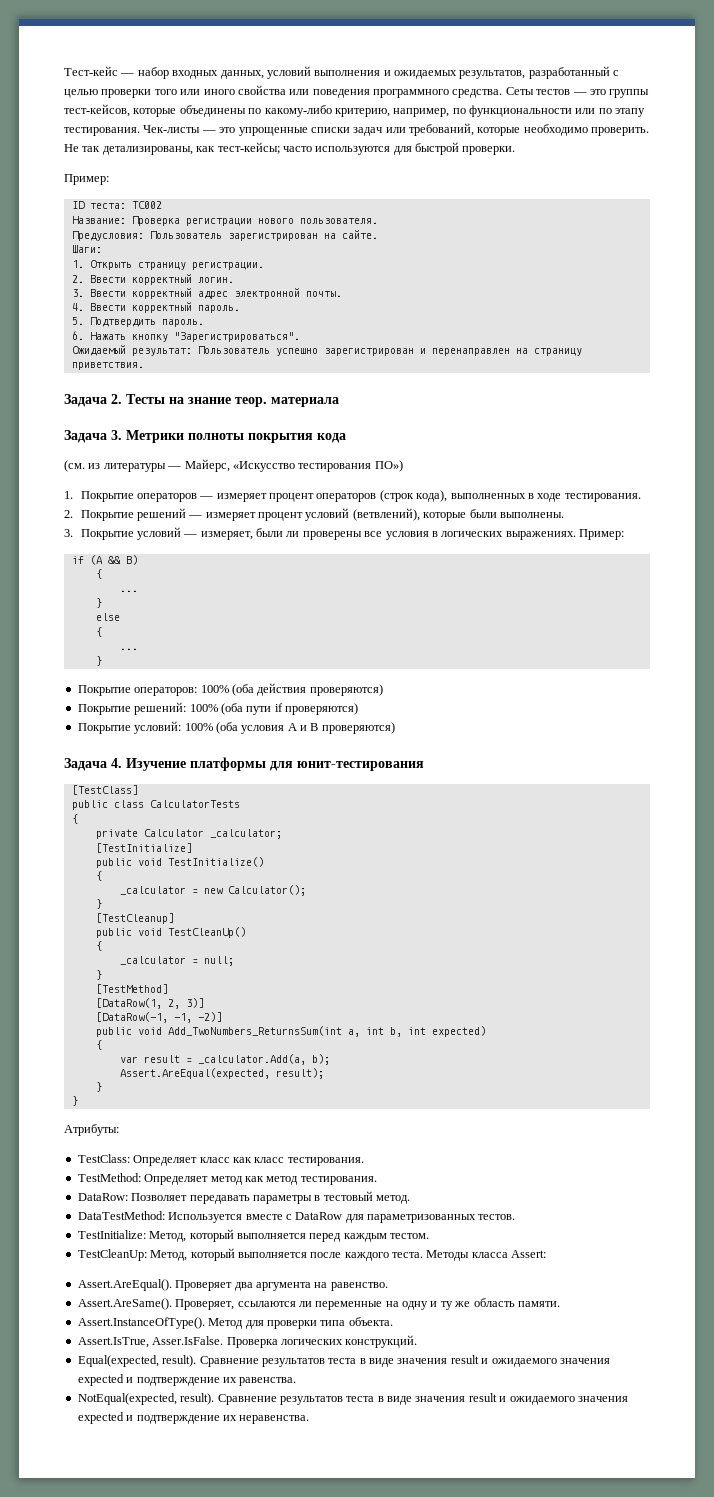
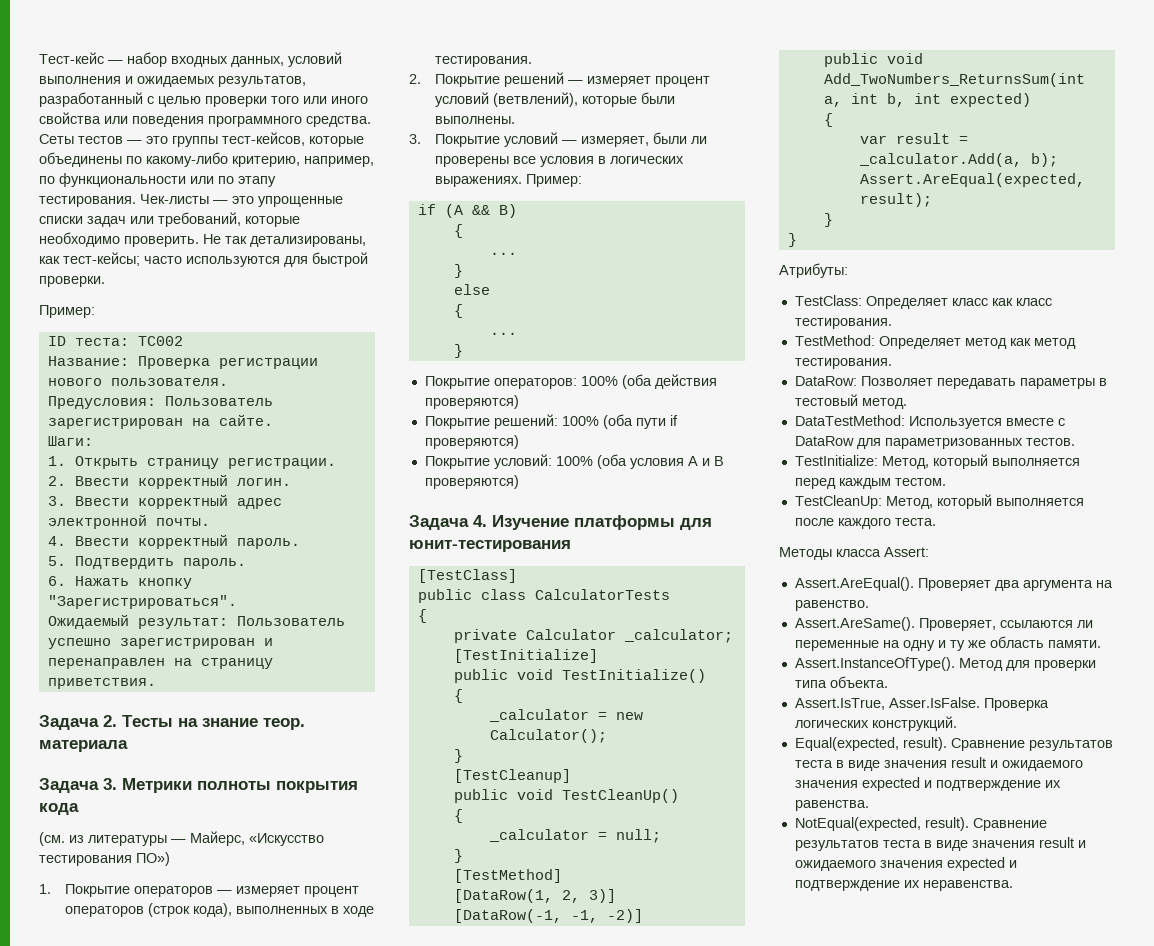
- TestCleanUp: Метод, который выполняется после каждого теста. Методы класса Assert:
+ TestCleanUp: Метод, который выполняется после каждого теста.
+ Методы класса Assert:

